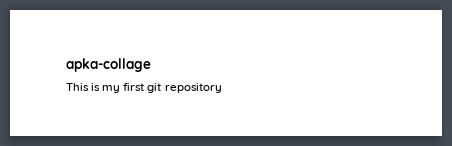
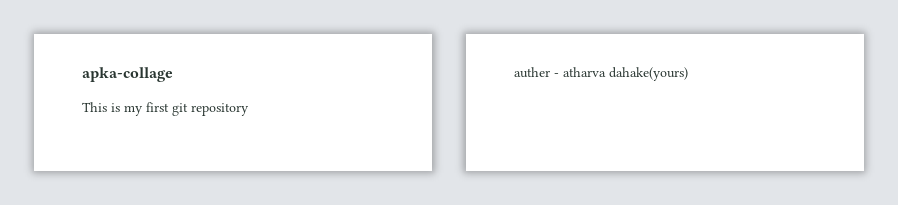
+ auther - atharva dahake(yours)

